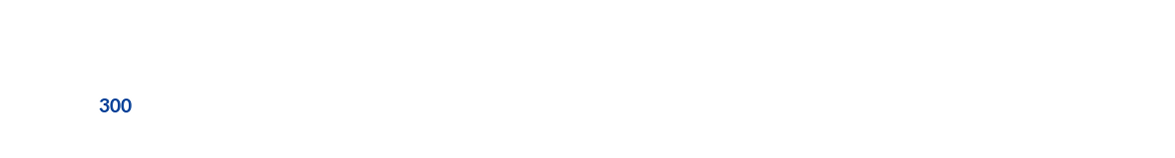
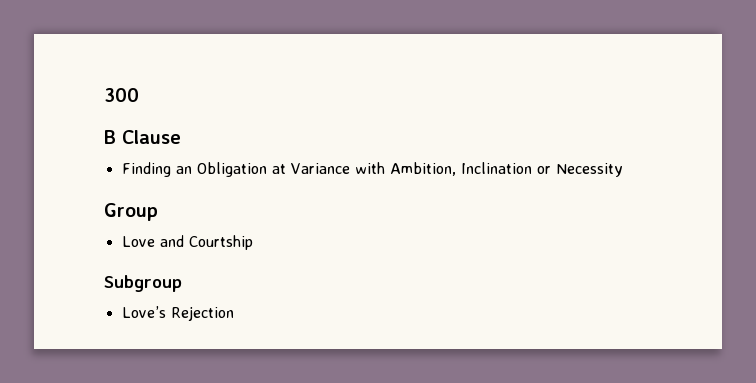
+ B Clause
+ Finding an Obligation at Variance with Ambition, Inclination or Necessity
+ Group
+ Love and Courtship
+ Subgroup
+ Love’s Rejection

